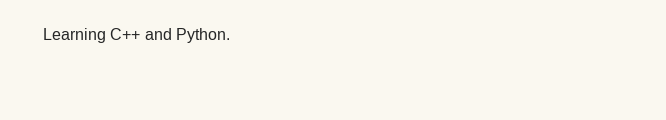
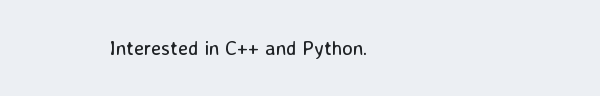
- Learning C++ and Python.
+ Interested in C++ and Python.

